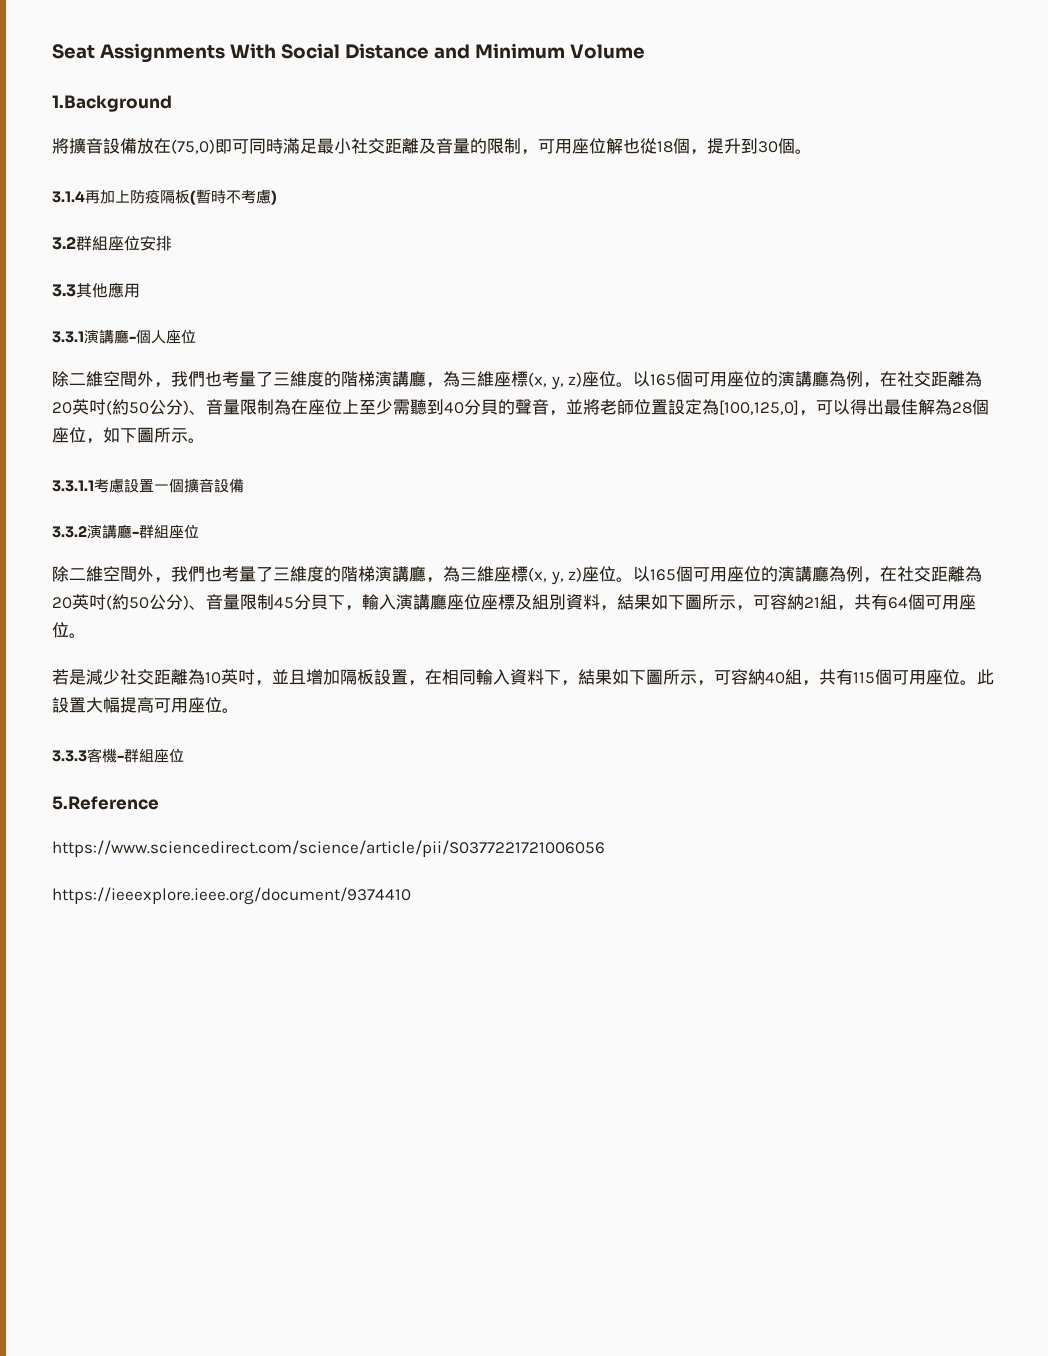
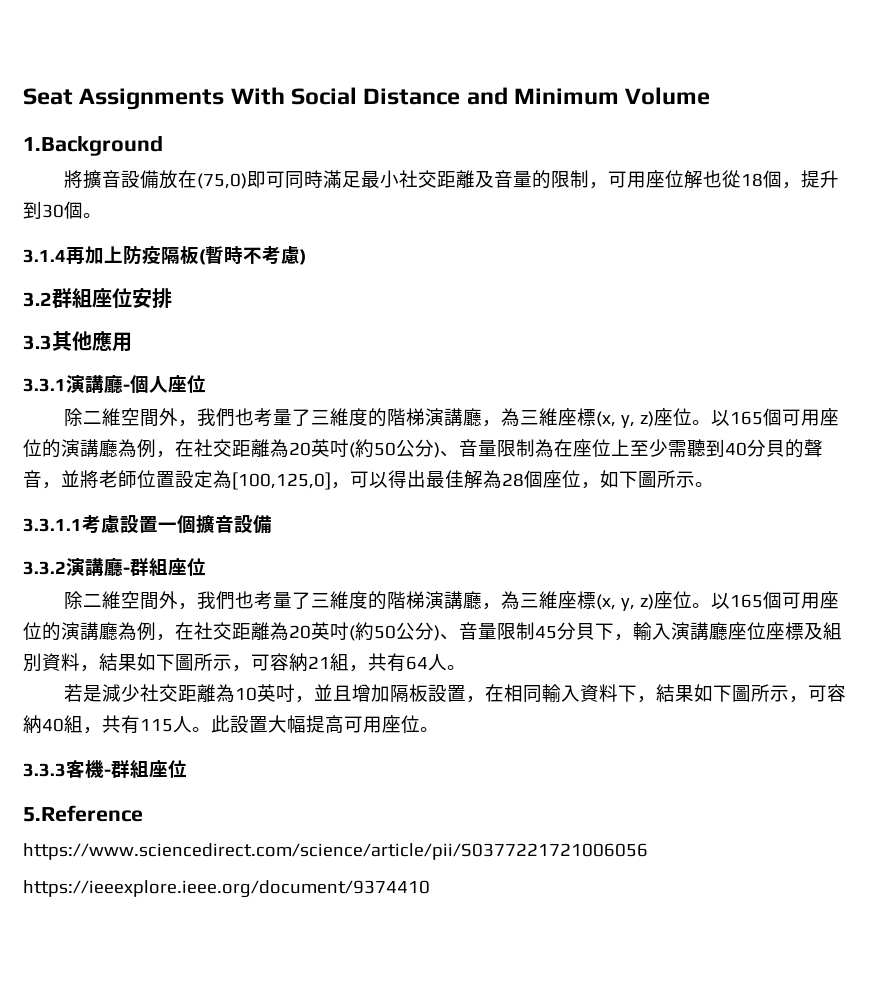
- 以165個可用座位的演講廳為例，在社交距離為20英吋(約50公分)、音量限制45分貝下，輸入演講廳座位座標及組別資料，結果如下圖所示，可容納21組，共有64個可用座位。
+ 以165個可用座位的演講廳為例，在社交距離為20英吋(約50公分)、音量限制45分貝下，輸入演講廳座位座標及組別資料，結果如下圖所示，可容納21組，共有64人。
- 若是減少社交距離為10英吋，並且增加隔板設置，在相同輸入資料下，結果如下圖所示，可容納40組，共有115個可用座位。
+ 若是減少社交距離為10英吋，並且增加隔板設置，在相同輸入資料下，結果如下圖所示，可容納40組，共有115人。

